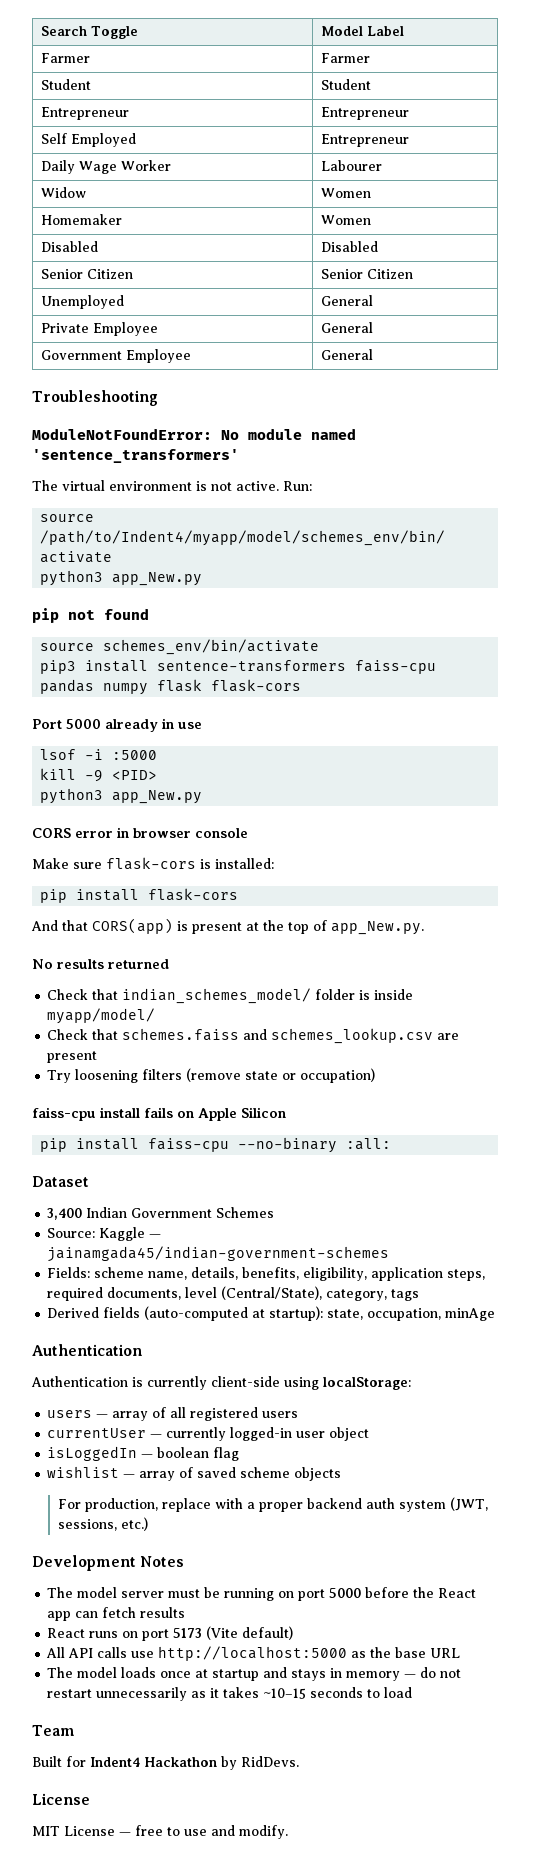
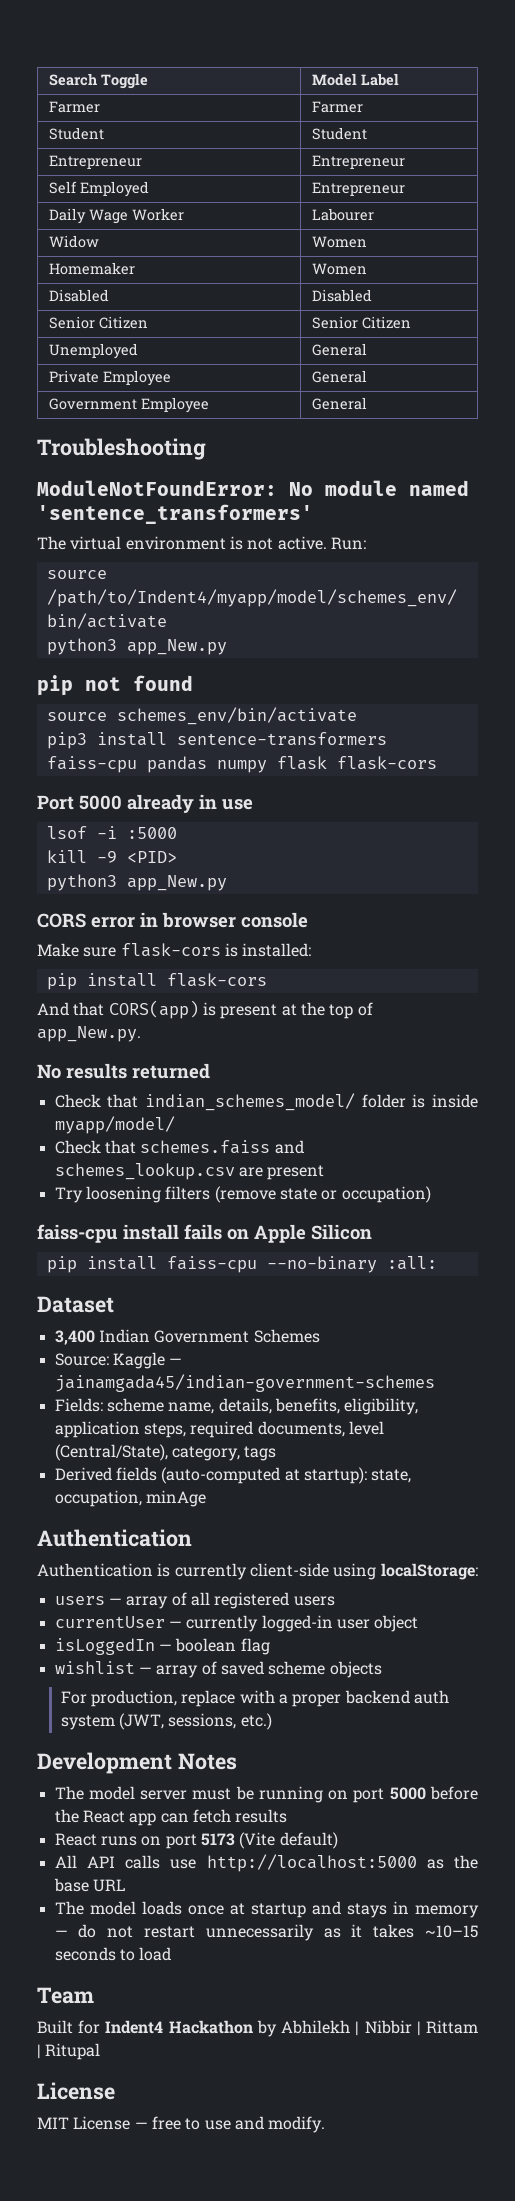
- Built for Indent4 Hackathon by RidDevs.
+ Built for Indent4 Hackathon by Abhilekh | Nibbir | Rittam | Ritupal

